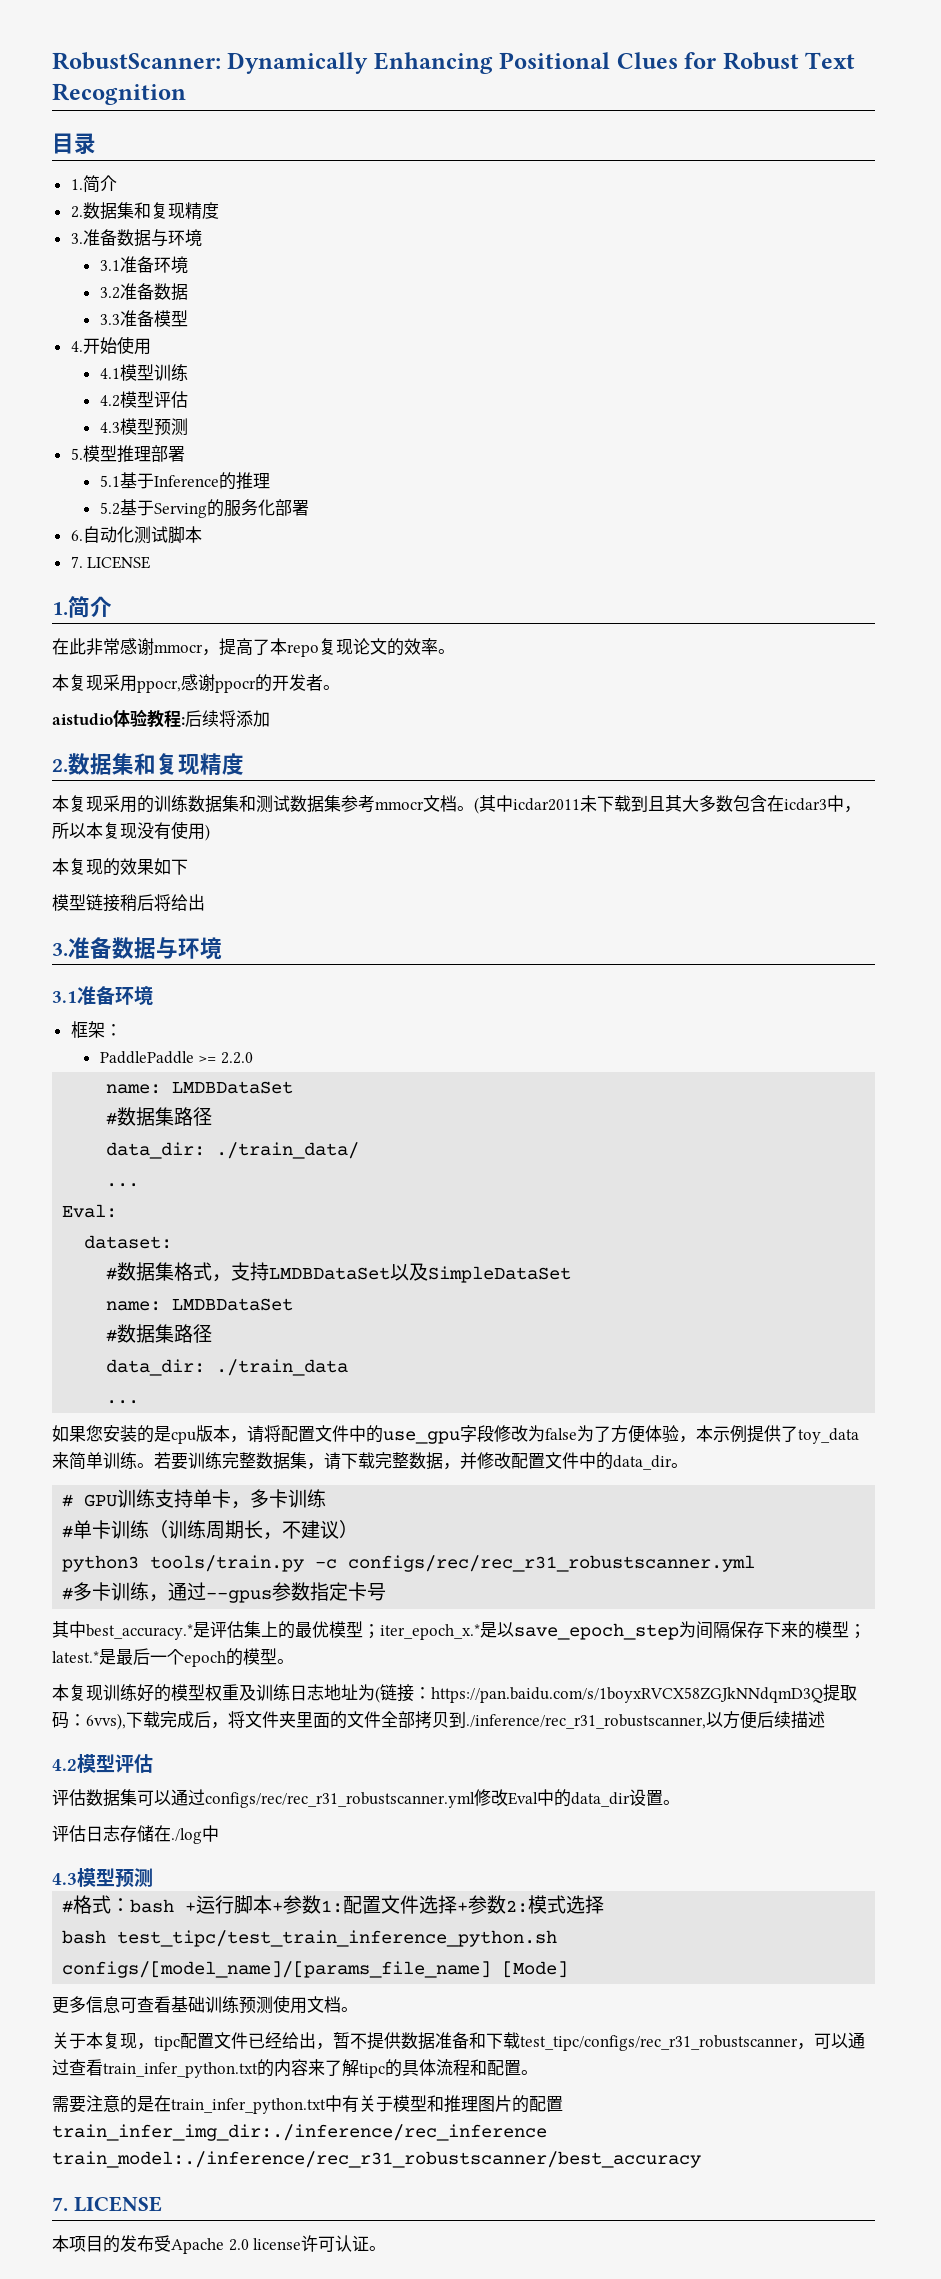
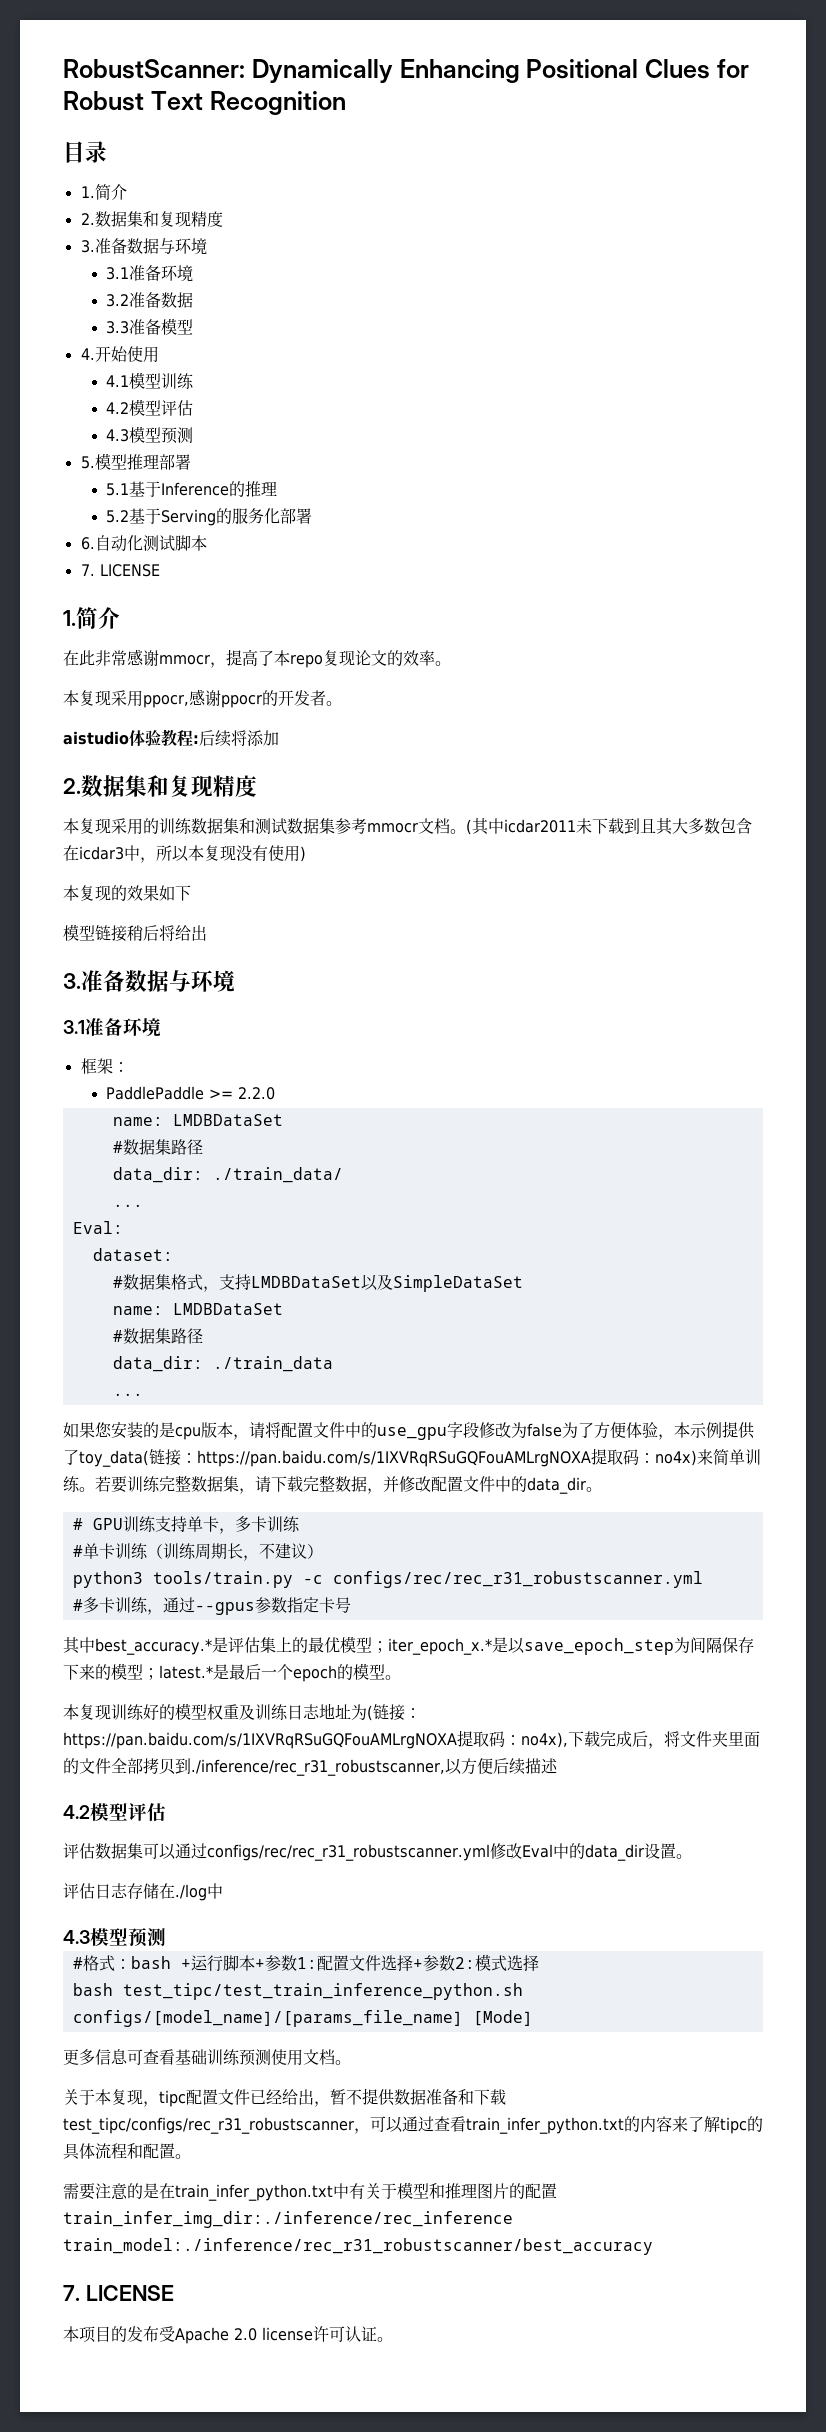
- 如果您安装的是cpu版本，请将配置文件中的use_gpu字段修改为false为了方便体验，本示例提供了toy_data来简单训练。
+ 如果您安装的是cpu版本，请将配置文件中的use_gpu字段修改为false为了方便体验，本示例提供了toy_data(链接：https://pan.baidu.com/s/1IXVRqRSuGQFouAMLrgNOXA提取码：no4x)来简单训练。
- 本复现训练好的模型权重及训练日志地址为(链接：https://pan.baidu.com/s/1boyxRVCX58ZGJkNNdqmD3Q提取码：6vvs),下载完成后，将文件夹里面的文件全部拷贝到./inference/rec_r31_robustscanner,以方便后续描述
+ 本复现训练好的模型权重及训练日志地址为(链接：https://pan.baidu.com/s/1IXVRqRSuGQFouAMLrgNOXA提取码：no4x),下载完成后，将文件夹里面的文件全部拷贝到./inference/rec_r31_robustscanner,以方便后续描述

